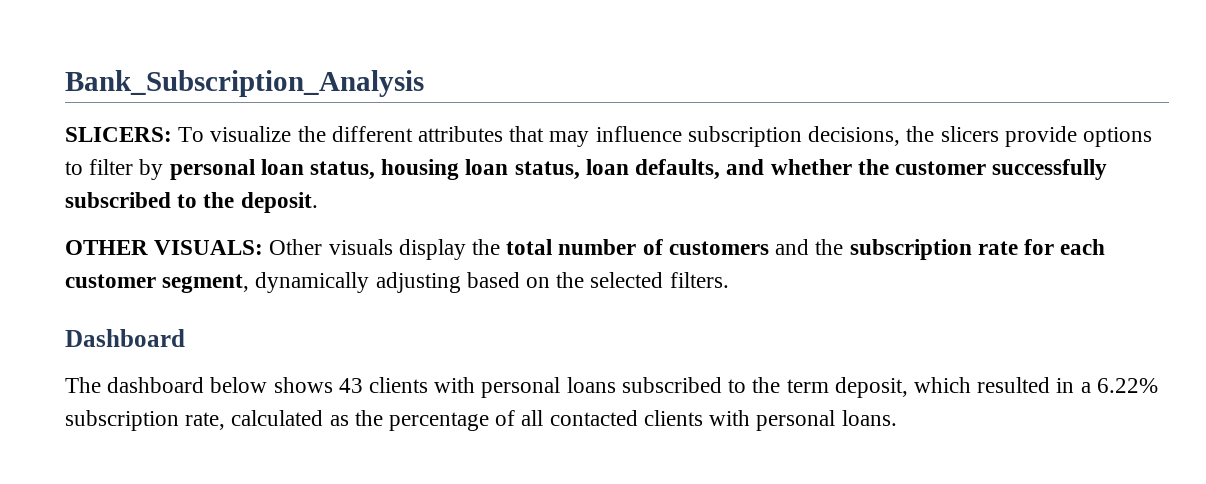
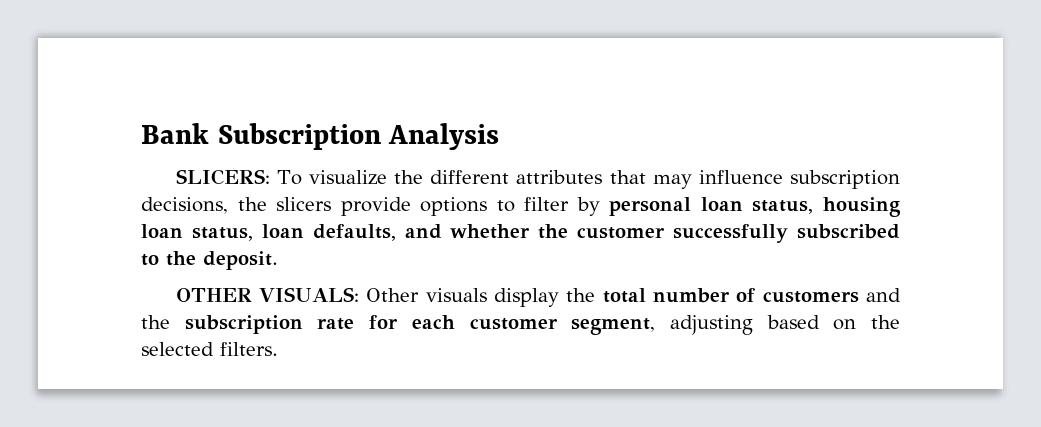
- Bank_Subscription_Analysis
+ Bank Subscription Analysis
- OTHER VISUALS: Other visuals display the total number of customers and the subscription rate for each customer segment, dynamically adjusting based on the selected filters.
+ OTHER VISUALS: Other visuals display the total number of customers and the subscription rate for each customer segment, adjusting based on the selected filters.
- Dashboard
- The dashboard below shows 43 clients with personal loans subscribed to the term deposit, which resulted in a 6.22% subscription rate, calculated as the percentage of all contacted clients with personal loans.

